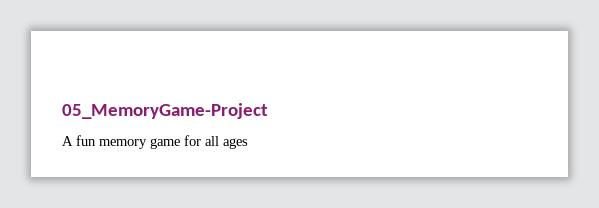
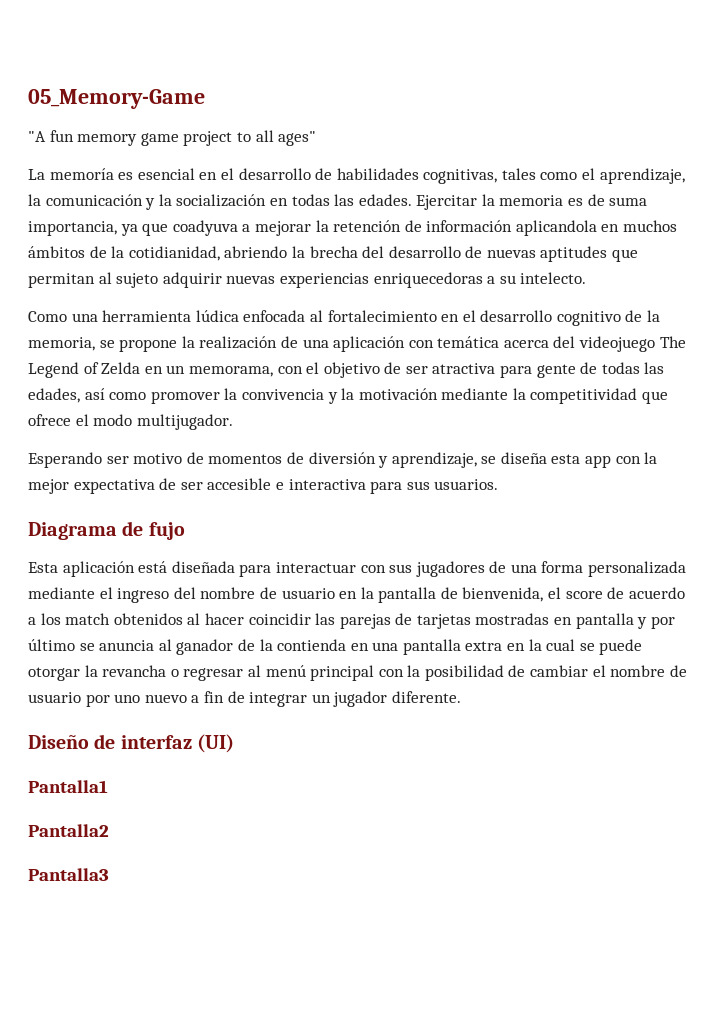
- 05_MemoryGame-Project
- A fun memory game for all ages
+ 05_Memory-Game
+ "A fun memory game project to all ages"
+ La memoría es esencial en el desarrollo de habilidades cognitivas, tales como el aprendizaje, la comunicación y la socialización en todas las edades. Ejercitar la memoria es de suma importancia, ya que coadyuva a mejorar la retención de información aplicandola en muchos ámbitos de la cotidianidad, abriendo la brecha del desarrollo de nuevas aptitudes que permitan al sujeto adquirir nuevas experiencias enriquecedoras a su intelecto.
+ Como una herramienta lúdica enfocada al fortalecimiento en el desarrollo cognitivo de la memoria, se propone la realización de una aplicación con temática acerca del videojuego The Legend of Zelda en un memorama, con el objetivo de ser atractiva para gente de todas las edades, así como promover la convivencia y la motivación mediante la competitividad que ofrece el modo multijugador.
+ Esperando ser motivo de momentos de diversión y aprendizaje, se diseña esta app con la mejor expectativa de ser accesible e interactiva para sus usuarios.
+ Diagrama de fujo
+ Esta aplicación está diseñada para interactuar con sus jugadores de una forma personalizada mediante el ingreso del nombre de usuario en la pantalla de bienvenida, el score de acuerdo a los match obtenidos al hacer coincidir las parejas de tarjetas mostradas en pantalla y por último se anuncia al ganador de la contienda en una pantalla extra en la cual se puede otorgar la revancha o regresar al menú principal con la posibilidad de cambiar el nombre de usuario por uno nuevo a fin de integrar un jugador diferente.
+ Diseño de interfaz (UI)
+ Pantalla1
+ Pantalla2
+ Pantalla3

